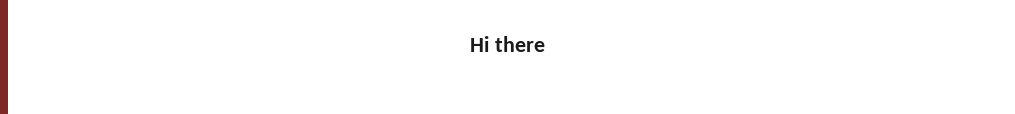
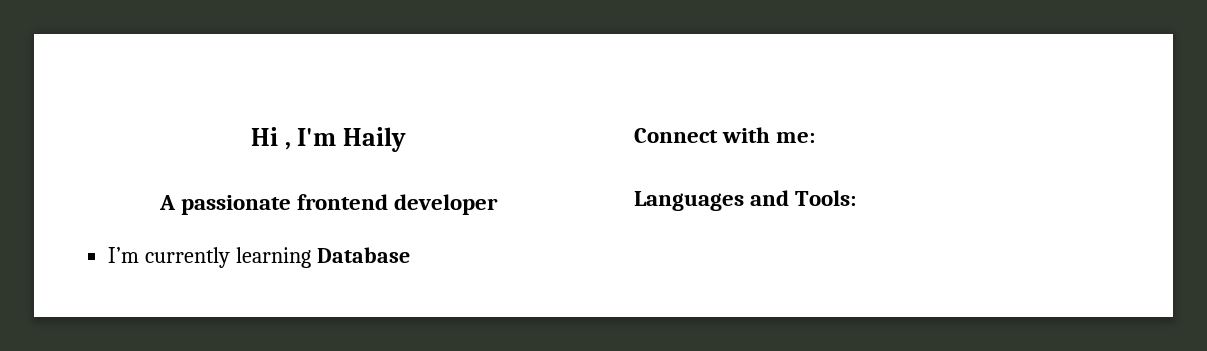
- Hi there
+ Hi , I'm Haily
+ A passionate frontend developer
+ I’m currently learning Database
+ Connect with me:
+ Languages and Tools:

